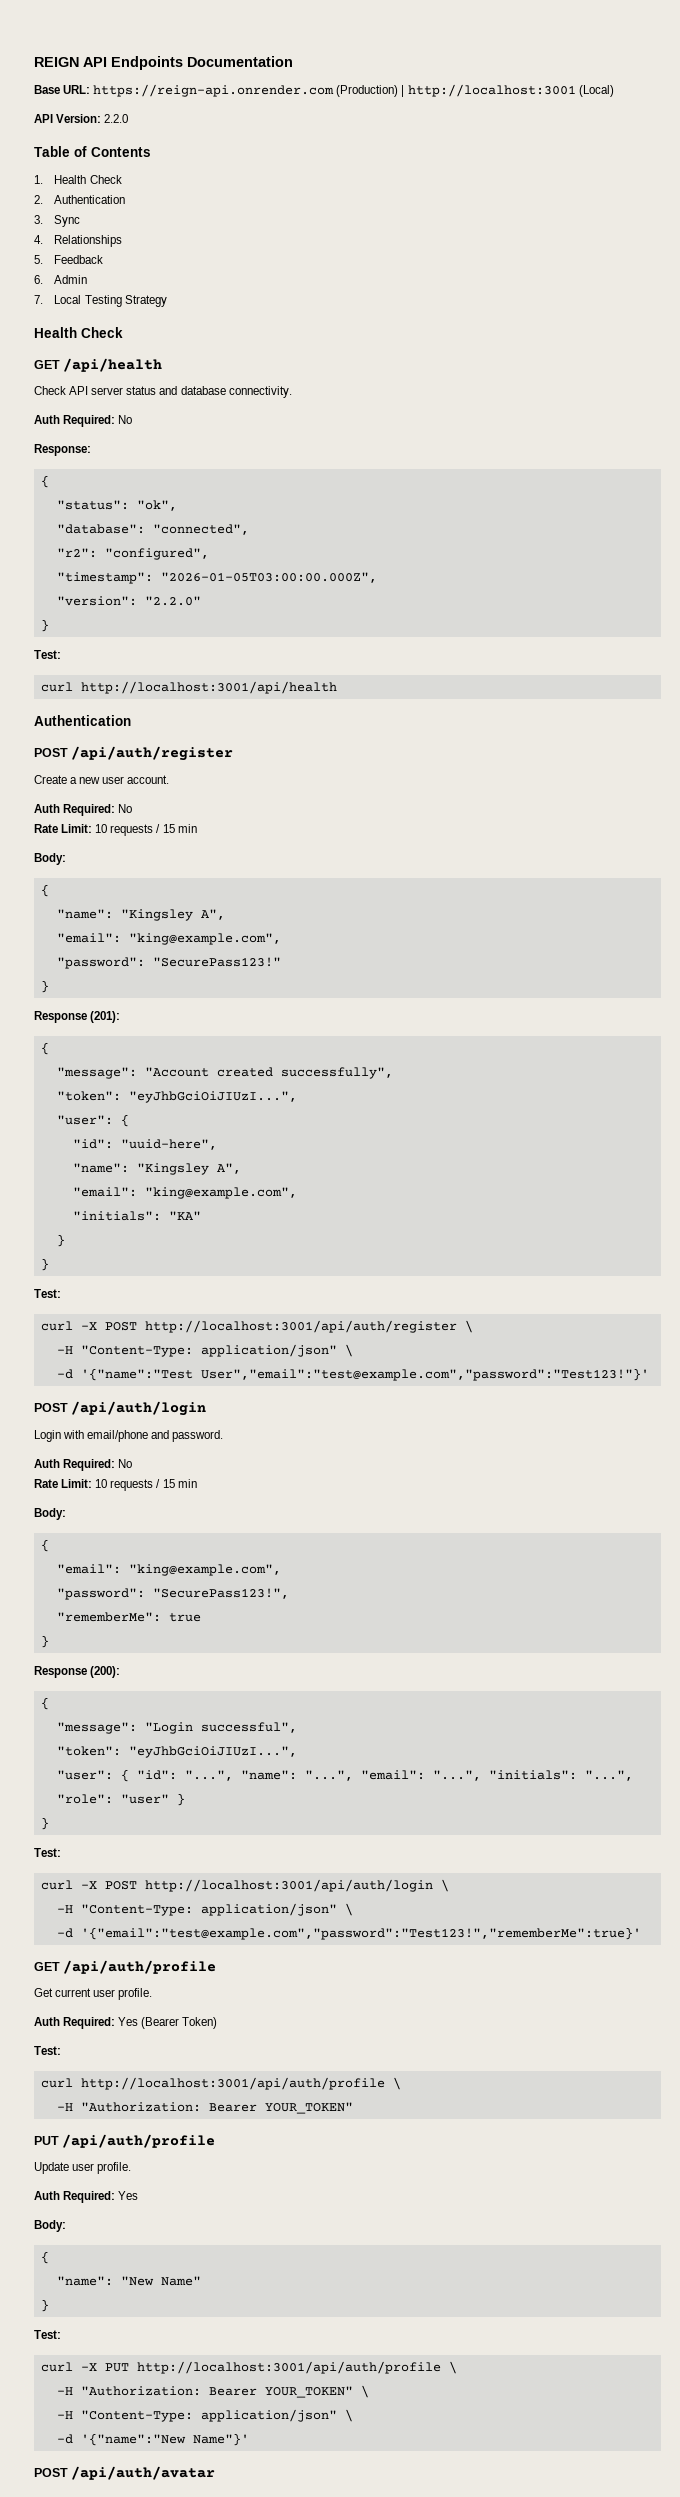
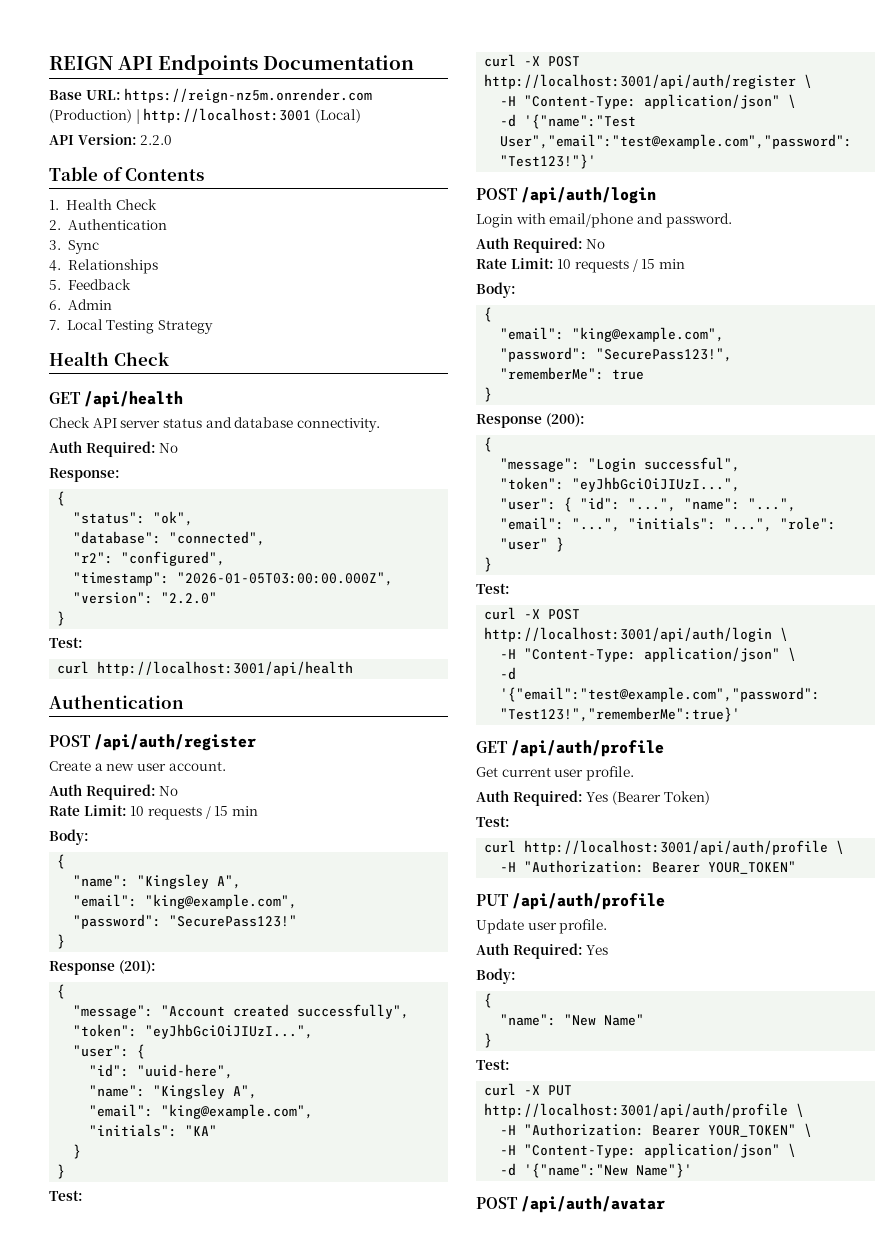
- Base URL: https://reign-api.onrender.com (Production) | http://localhost:3001 (Local)
+ Base URL: https://reign-nz5m.onrender.com (Production) | http://localhost:3001 (Local)

